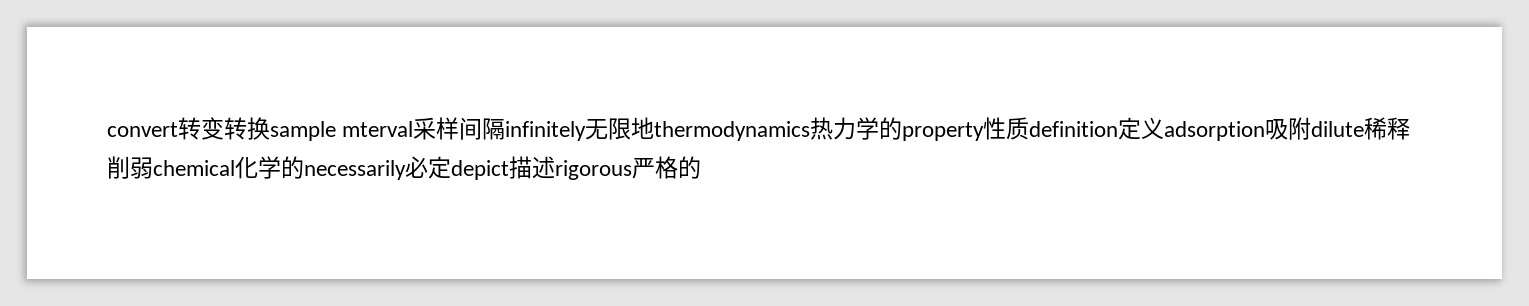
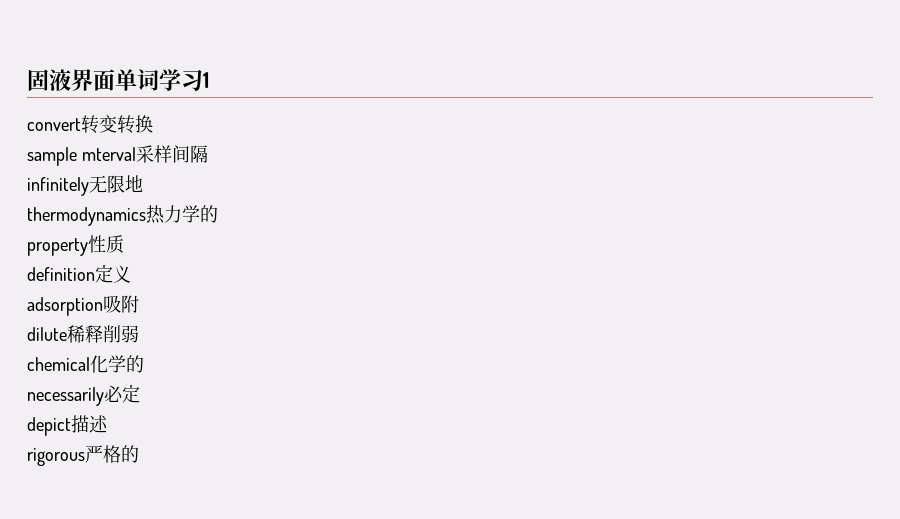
+ 固液界面单词学习1
- convert转变转换sample mterval采样间隔infinitely无限地thermodynamics热力学的property性质definition定义adsorption吸附dilute稀释削弱chemical化学的necessarily必定depict描述rigorous严格的
+ convert转变转换
+ sample mterval采样间隔
+ infinitely无限地
+ thermodynamics热力学的
+ property性质
+ definition定义
+ adsorption吸附
+ dilute稀释削弱
+ chemical化学的
+ necessarily必定
+ depict描述
+ rigorous严格的

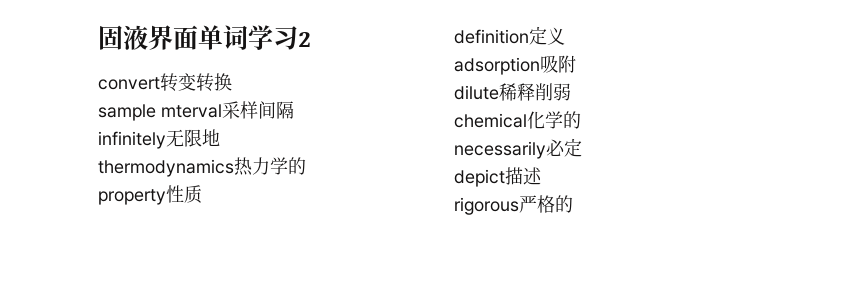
- 固液界面单词学习1
+ 固液界面单词学习2

